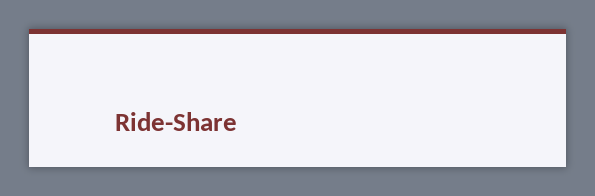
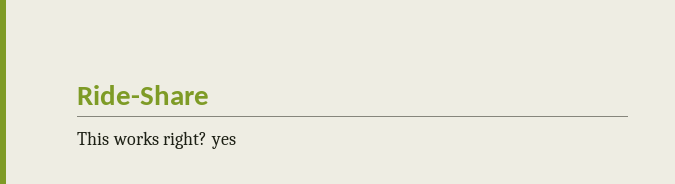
+ This works right? yes

